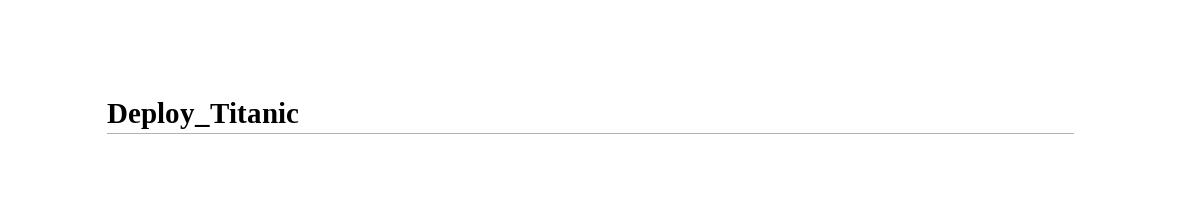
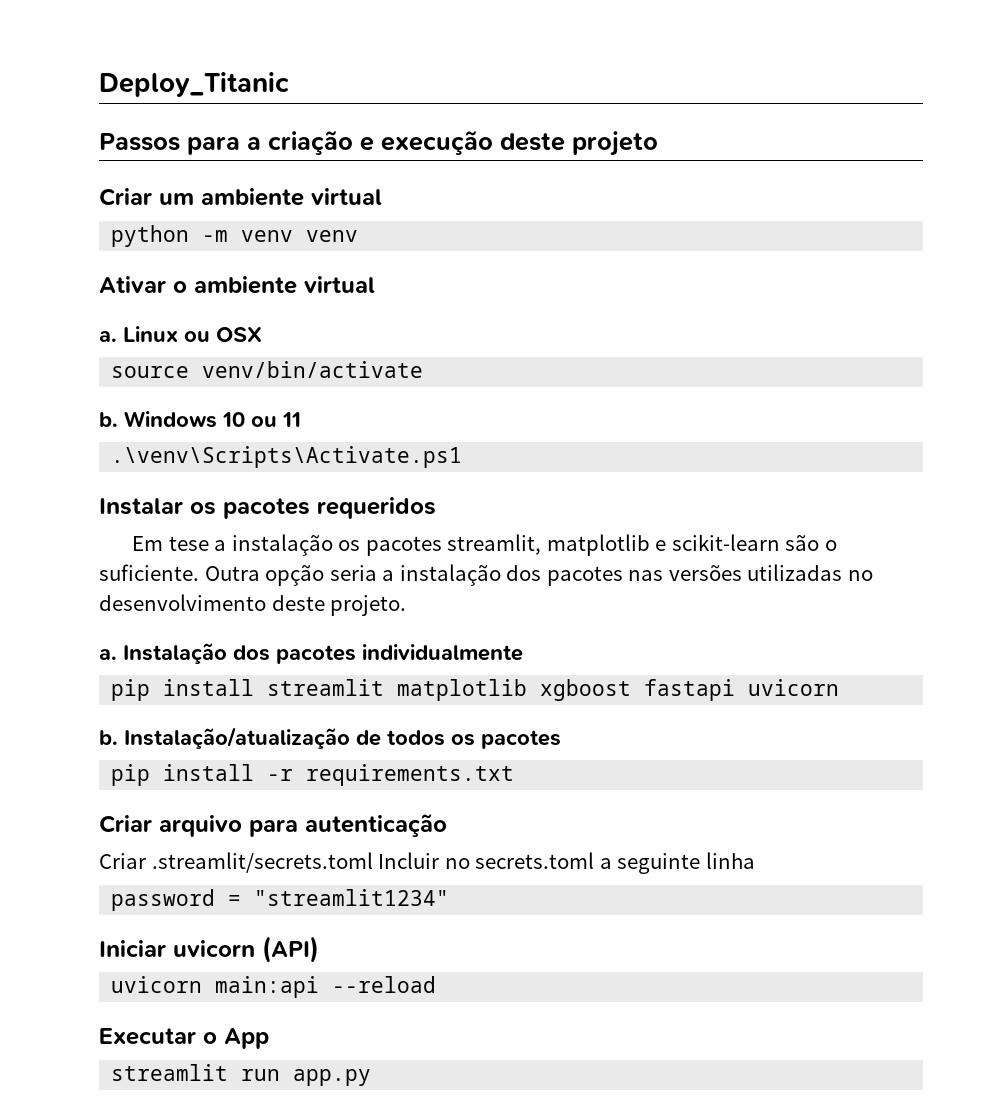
+ Passos para a criação e execução deste projeto
+ Criar um ambiente virtual
+ python -m venv venv
+ Ativar o ambiente virtual
+ a. Linux ou OSX
+ source venv/bin/activate
+ b. Windows 10 ou 11
+ .\venv\Scripts\Activate.ps1
+ Instalar os pacotes requeridos
+ Em tese a instalação os pacotes streamlit, matplotlib e scikit-learn são o suficiente. Outra opção seria a instalação dos pacotes nas versões utilizadas no desenvolvimento deste projeto.
+ a. Instalação dos pacotes individualmente
+ pip install streamlit matplotlib xgboost fastapi uvicorn
+ b. Instalação/atualização de todos os pacotes
+ pip install -r requirements.txt
+ Criar arquivo para autenticação
+ Criar .streamlit/secrets.toml Incluir no secrets.toml a seguinte linha
+ password = "streamlit1234"
+ Iniciar uvicorn (API)
+ uvicorn main:api --reload
+ Executar o App
+ streamlit run app.py

